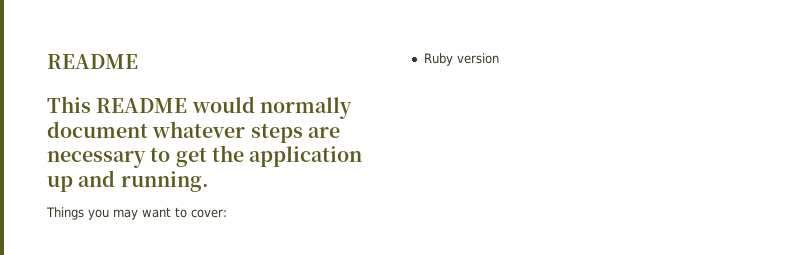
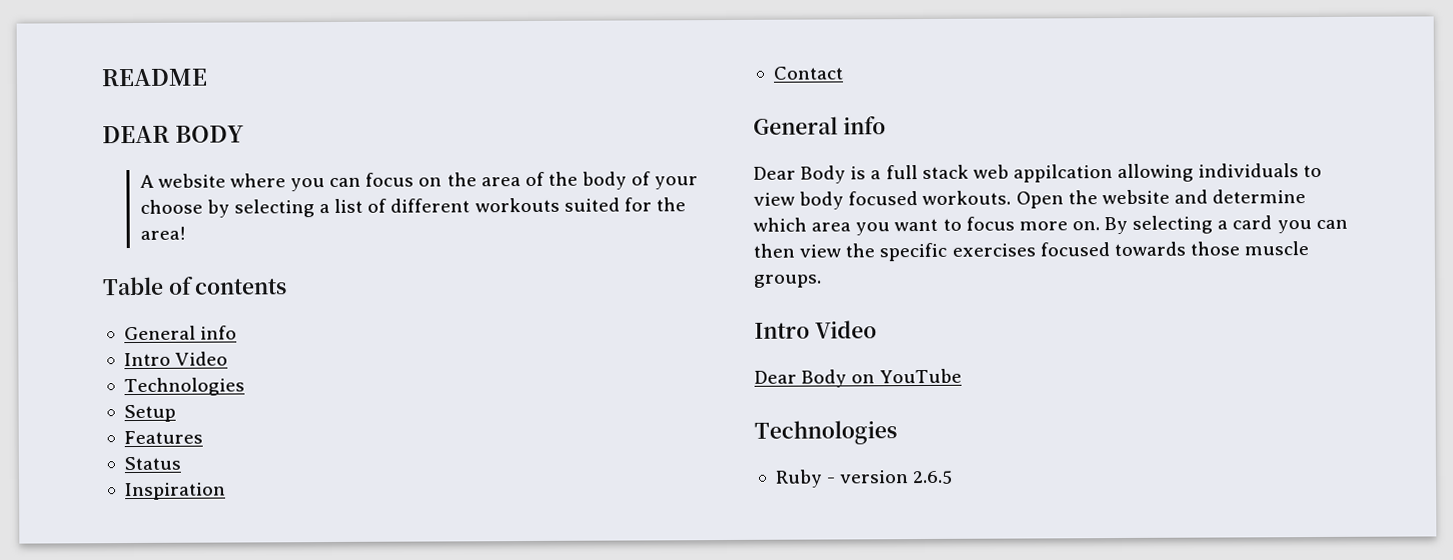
- This README would normally document whatever steps are necessary to get the application up and running.
- Things you may want to cover:
- Ruby version
+ DEAR BODY
+ A website where you can focus on the area of the body of your choose by selecting a list of different workouts suited for the area!
+ Table of contents
+ General info
+ Intro Video
+ Technologies
+ Setup
+ Features
+ Status
+ Inspiration
+ Contact
+ General info
+ Dear Body is a full stack web appilcation allowing individuals to view body focused workouts. Open the website and determine which area you want to focus more on. By selecting a card you can then view the specific exercises focused towards those muscle groups.
+ Intro Video
+ Dear Body on YouTube
+ Technologies
+ Ruby - version 2.6.5

